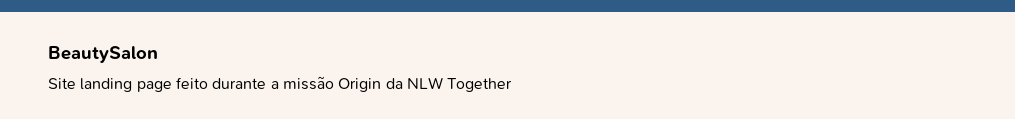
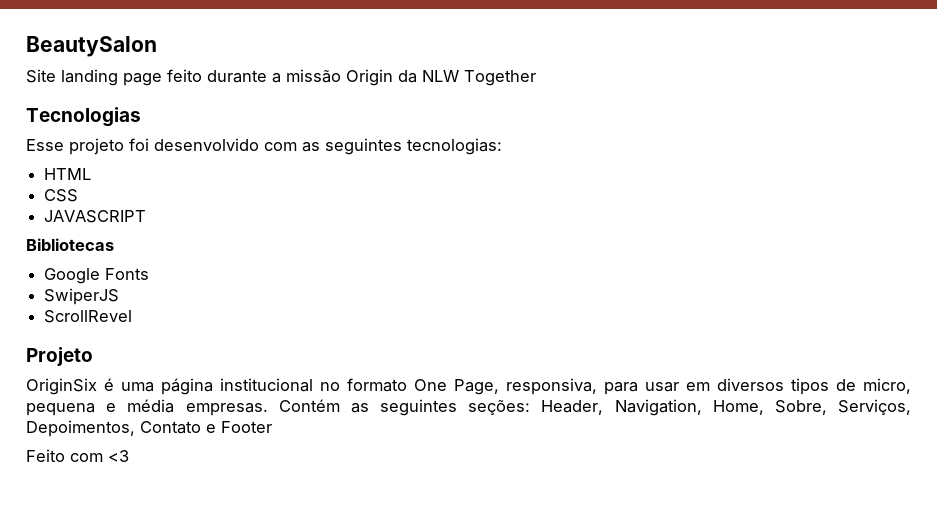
+ Tecnologias
+ Esse projeto foi desenvolvido com as seguintes tecnologias:
+ HTML
+ CSS
+ JAVASCRIPT
+ Bibliotecas
+ Google Fonts
+ SwiperJS
+ ScrollRevel
+ Projeto
+ OriginSix é uma página institucional no formato One Page, responsiva, para usar em diversos tipos de micro, pequena e média empresas. Contém as seguintes seções: Header, Navigation, Home, Sobre, Serviços, Depoimentos, Contato e Footer
+ Feito com <3

